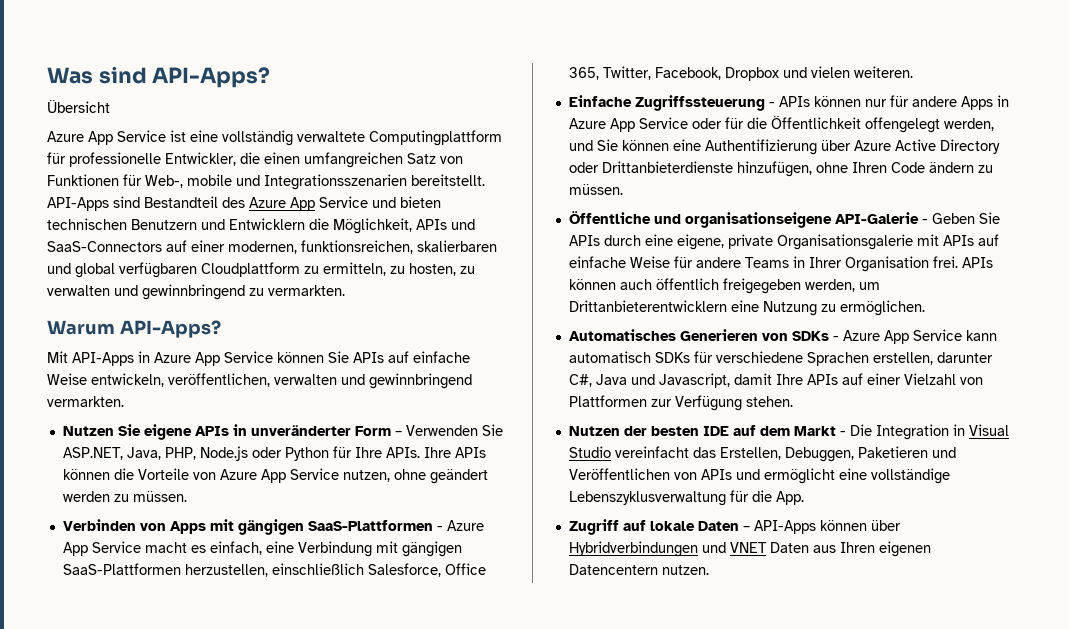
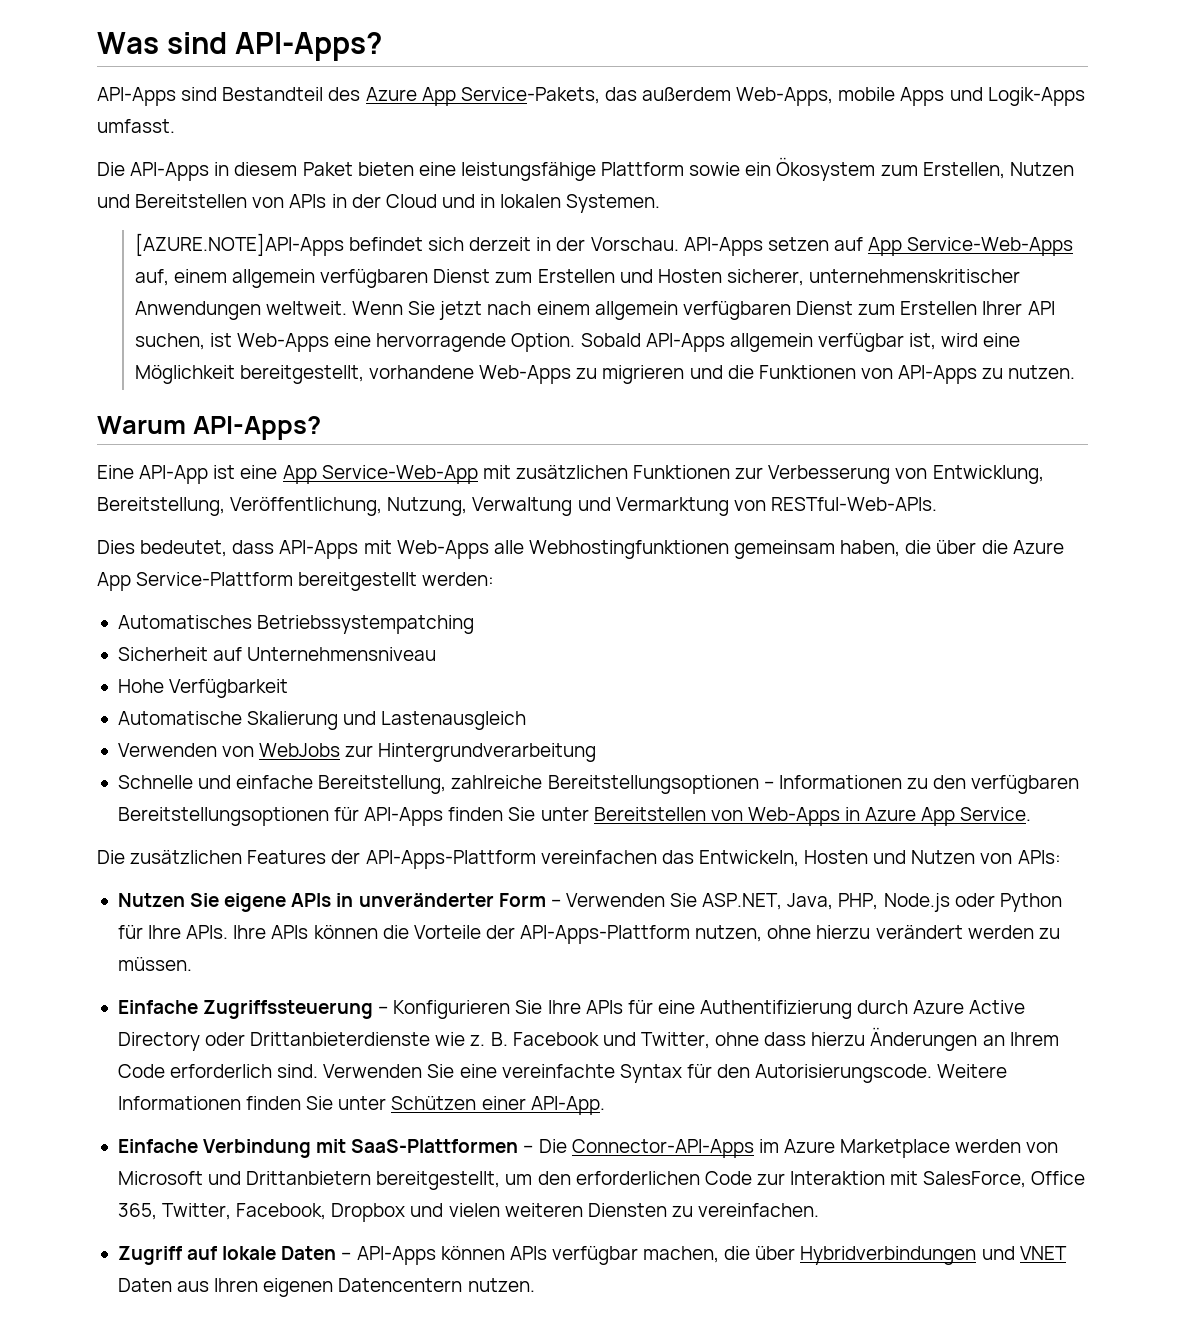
- Übersicht
- Azure App Service ist eine vollständig verwaltete Computingplattform für professionelle Entwickler, die einen umfangreichen Satz von Funktionen für Web-, mobile und Integrationsszenarien bereitstellt. API-Apps sind Bestandteil des Azure App Service und bieten technischen Benutzern und Entwicklern die Möglichkeit, APIs und SaaS-Connectors auf einer modernen, funktionsreichen, skalierbaren und global verfügbaren Cloudplattform zu ermitteln, zu hosten, zu verwalten und gewinnbringend zu vermarkten.
+ API-Apps sind Bestandteil des Azure App Service-Pakets, das außerdem Web-Apps, mobile Apps und Logik-Apps umfasst.
+ Die API-Apps in diesem Paket bieten eine leistungsfähige Plattform sowie ein Ökosystem zum Erstellen, Nutzen und Bereitstellen von APIs in der Cloud und in lokalen Systemen.
+ [AZURE.NOTE]API-Apps befindet sich derzeit in der Vorschau. API-Apps setzen auf App Service-Web-Apps auf, einem allgemein verfügbaren Dienst zum Erstellen und Hosten sicherer, unternehmenskritischer Anwendungen weltweit. Wenn Sie jetzt nach einem allgemein verfügbaren Dienst zum Erstellen Ihrer API suchen, ist Web-Apps eine hervorragende Option. Sobald API-Apps allgemein verfügbar ist, wird eine Möglichkeit bereitgestellt, vorhandene Web-Apps zu migrieren und die Funktionen von API-Apps zu nutzen.
  Warum API-Apps?
- Mit API-Apps in Azure App Service können Sie APIs auf einfache Weise entwickeln, veröffentlichen, verwalten und gewinnbringend vermarkten.
+ Eine API-App ist eine App Service-Web-App mit zusätzlichen Funktionen zur Verbesserung von Entwicklung, Bereitstellung, Veröffentlichung, Nutzung, Verwaltung und Vermarktung von RESTful-Web-APIs.
+ Dies bedeutet, dass API-Apps mit Web-Apps alle Webhostingfunktionen gemeinsam haben, die über die Azure App Service-Plattform bereitgestellt werden:
+ Automatisches Betriebssystempatching
+ Sicherheit auf Unternehmensniveau
+ Hohe Verfügbarkeit
+ Automatische Skalierung und Lastenausgleich
+ Verwenden von WebJobs zur Hintergrundverarbeitung
+ Schnelle und einfache Bereitstellung, zahlreiche Bereitstellungsoptionen – Informationen zu den verfügbaren Bereitstellungsoptionen für API-Apps finden Sie unter Bereitstellen von Web-Apps in Azure App Service.
+ Die zusätzlichen Features der API-Apps-Plattform vereinfachen das Entwickeln, Hosten und Nutzen von APIs:
- Ihre APIs können die Vorteile von Azure App Service nutzen, ohne geändert werden zu müssen.
- Verbinden von Apps mit gängigen SaaS-Plattformen - Azure App Service macht es einfach, eine Verbindung mit gängigen SaaS-Plattformen herzustellen, einschließlich Salesforce, Office 365, Twitter, Facebook, Dropbox und vielen weiteren.
- Einfache Zugriffssteuerung - APIs können nur für andere Apps in Azure App Service oder für die Öffentlichkeit offengelegt werden, und Sie können eine Authentifizierung über Azure Active Directory oder Drittanbieterdienste hinzufügen, ohne Ihren Code ändern zu müssen.
- Öffentliche und organisationseigene API-Galerie - Geben Sie APIs durch eine eigene, private Organisationsgalerie mit APIs auf einfache Weise für andere Teams in Ihrer Organisation frei. APIs können auch öffentlich freigegeben werden, um Drittanbieterentwicklern eine Nutzung zu ermöglichen.
- Automatisches Generieren von SDKs - Azure App Service kann automatisch SDKs für verschiedene Sprachen erstellen, darunter C#, Java und Javascript, damit Ihre APIs auf einer Vielzahl von Plattformen zur Verfügung stehen.
- Nutzen der besten IDE auf dem Markt - Die Integration in Visual Studio vereinfacht das Erstellen, Debuggen, Paketieren und Veröffentlichen von APIs und ermöglicht eine vollständige Lebenszyklusverwaltung für die App.
+ Ihre APIs können die Vorteile der API-Apps-Plattform nutzen, ohne hierzu verändert werden zu müssen.
+ Einfache Zugriffssteuerung – Konfigurieren Sie Ihre APIs für eine Authentifizierung durch Azure Active Directory oder Drittanbieterdienste wie z. B. Facebook und Twitter, ohne dass hierzu Änderungen an Ihrem Code erforderlich sind. Verwenden Sie eine vereinfachte Syntax für den Autorisierungscode. Weitere Informationen finden Sie unter Schützen einer API-App.
+ Einfache Verbindung mit SaaS-Plattformen – Die Connector-API-Apps im Azure Marketplace werden von Microsoft und Drittanbietern bereitgestellt, um den erforderlichen Code zur Interaktion mit SalesForce, Office 365, Twitter, Facebook, Dropbox und vielen weiteren Diensten zu vereinfachen.
- Zugriff auf lokale Daten – API-Apps können über Hybridverbindungen und VNET Daten aus Ihren eigenen Datencentern nutzen.
+ Zugriff auf lokale Daten – API-Apps können APIs verfügbar machen, die über Hybridverbindungen und VNET Daten aus Ihren eigenen Datencentern nutzen.

